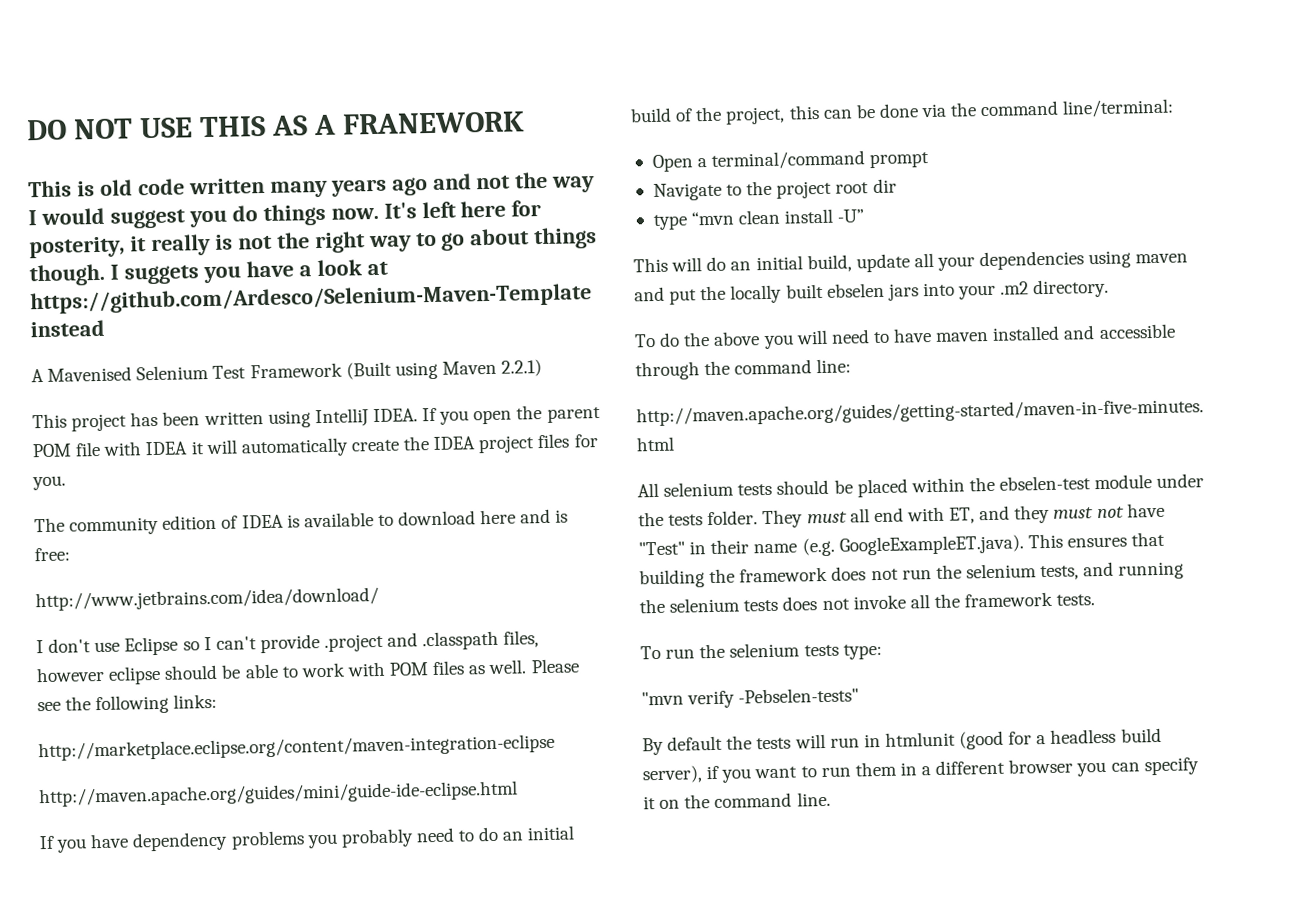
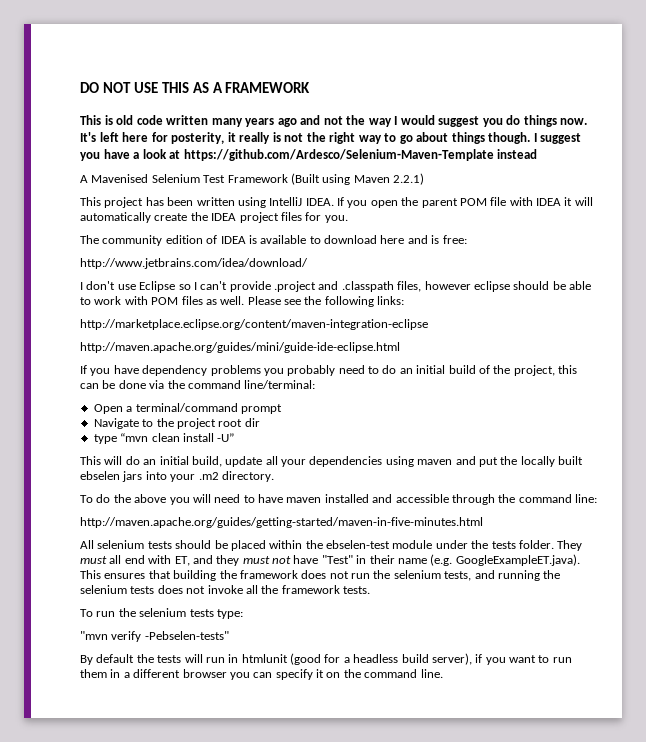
- DO NOT USE THIS AS A FRANEWORK
+ DO NOT USE THIS AS A FRAMEWORK
- I suggets you have a look at https://github.com/Ardesco/Selenium-Maven-Template instead
+ I suggest you have a look at https://github.com/Ardesco/Selenium-Maven-Template instead

